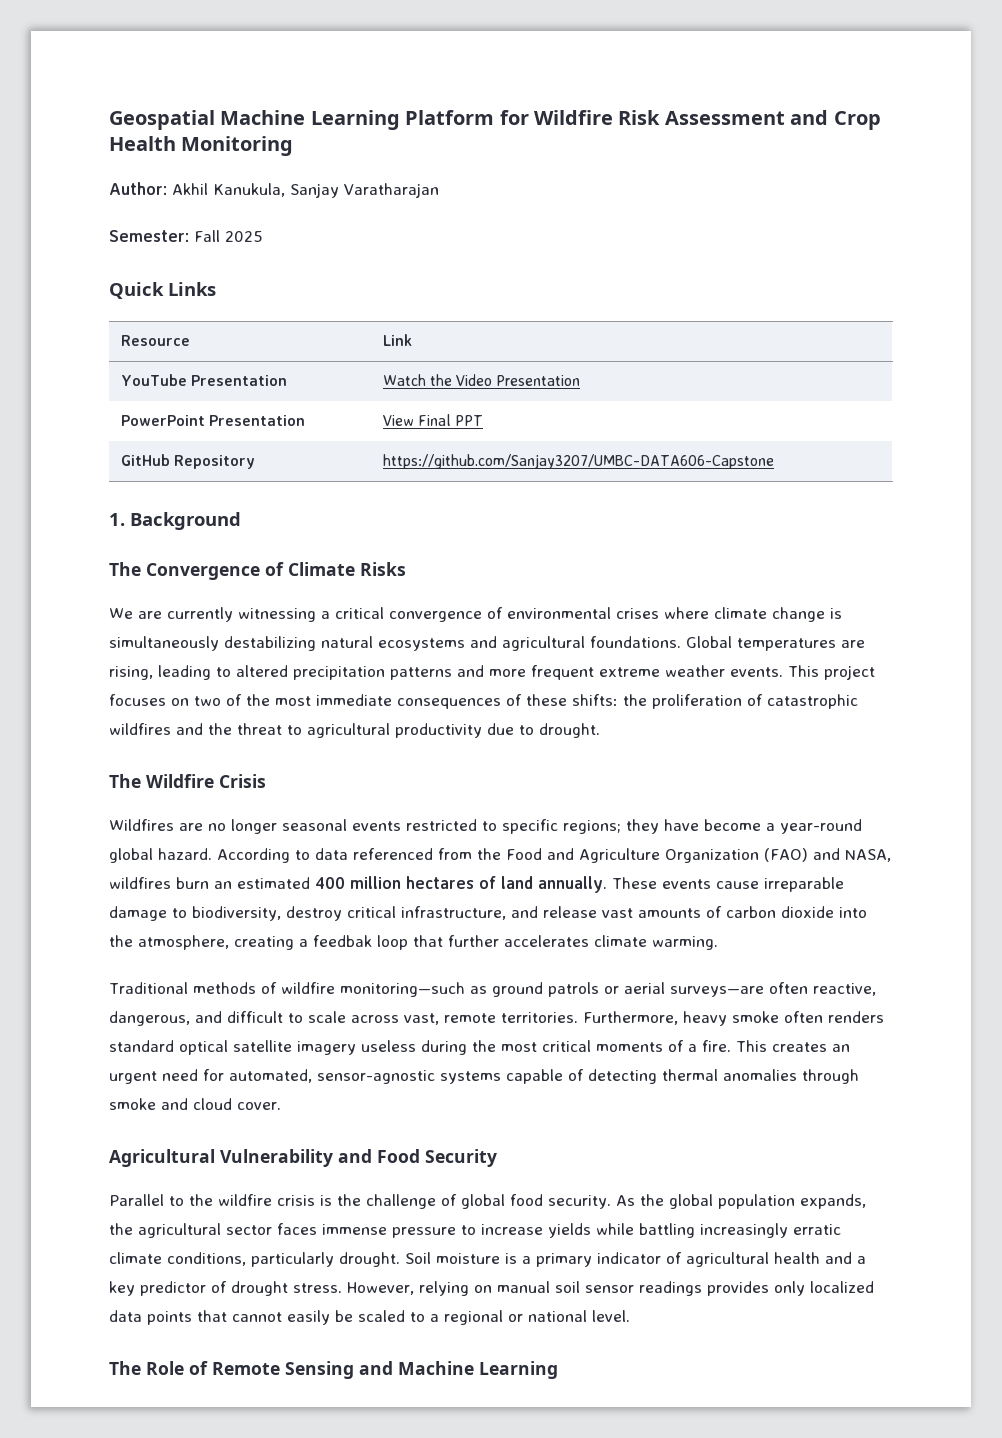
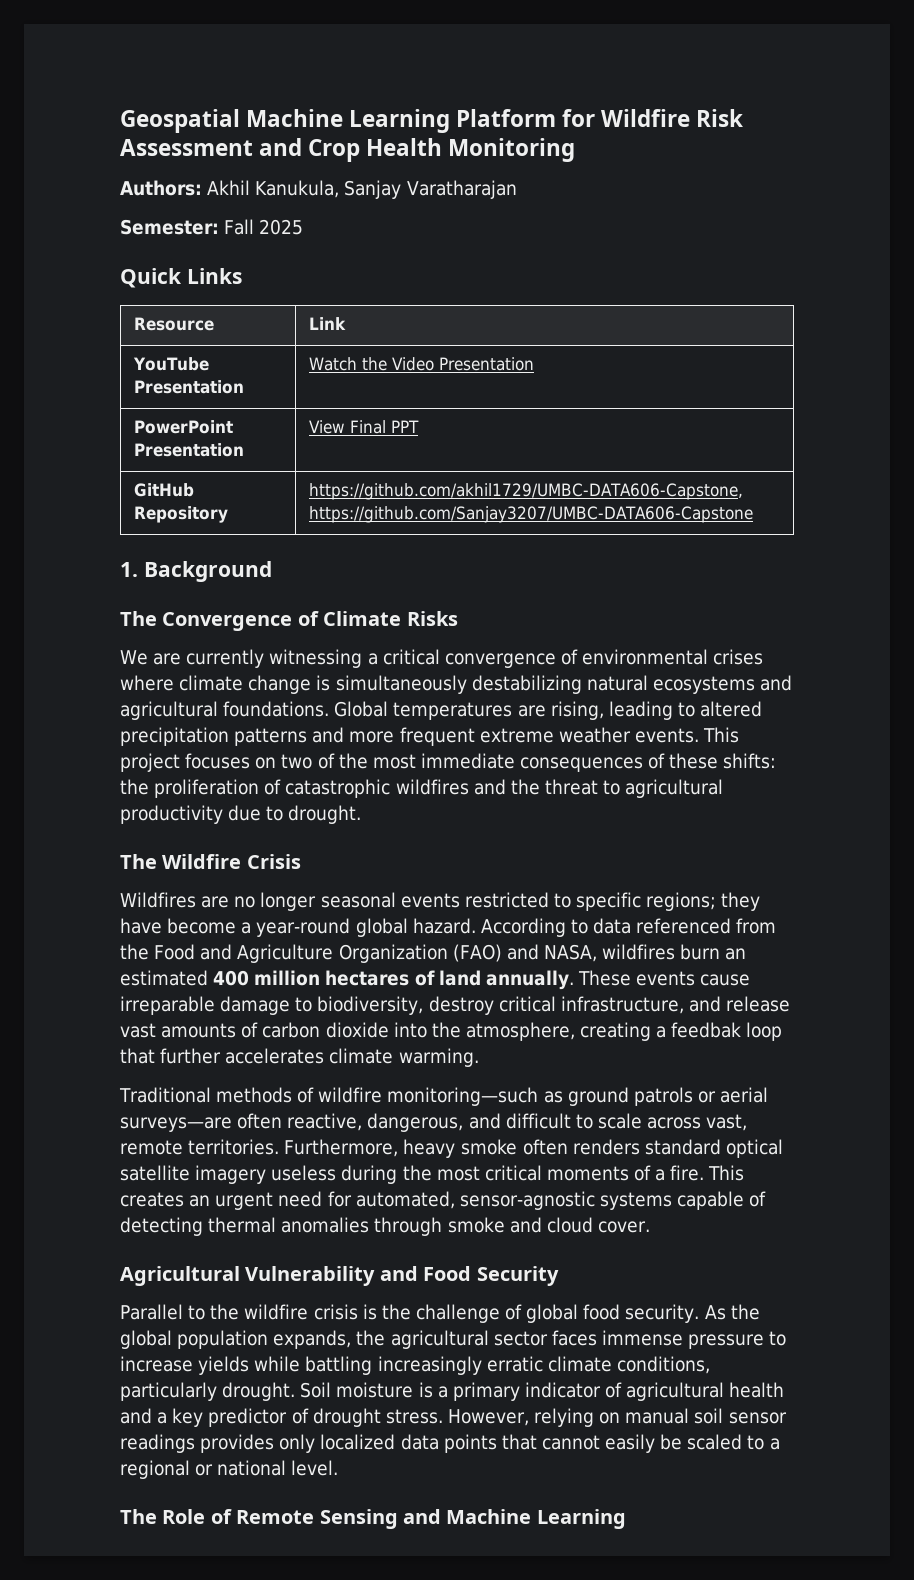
- Author: Akhil Kanukula, Sanjay Varatharajan
+ Authors: Akhil Kanukula, Sanjay Varatharajan
- GitHub Repository | https://github.com/Sanjay3207/UMBC-DATA606-Capstone
+ GitHub Repository | https://github.com/akhil1729/UMBC-DATA606-Capstone, https://github.com/Sanjay3207/UMBC-DATA606-Capstone

